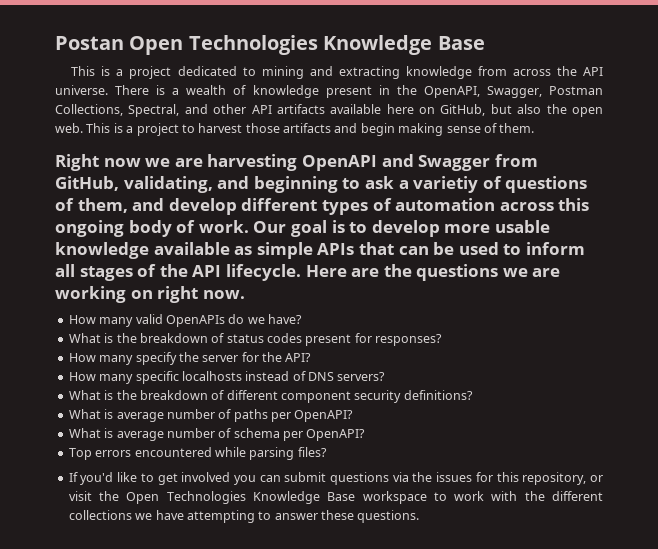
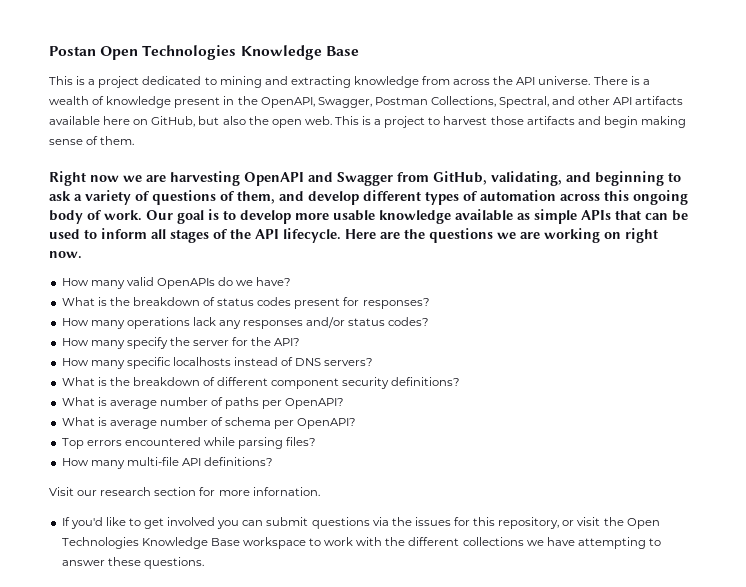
- Right now we are harvesting OpenAPI and Swagger from GitHub, validating, and beginning to ask a varietiy of questions of them, and develop different types of automation across this ongoing body of work.
+ Right now we are harvesting OpenAPI and Swagger from GitHub, validating, and beginning to ask a variety of questions of them, and develop different types of automation across this ongoing body of work.
+ How many operations lack any responses and/or status codes?
+ How many multi-file API definitions?
+ Visit our research section for more infornation.

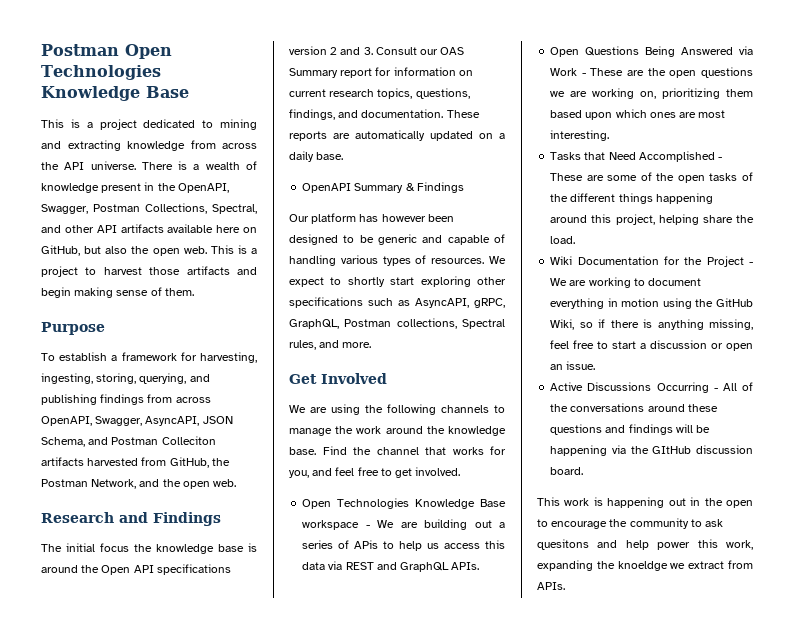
- Postan Open Technologies Knowledge Base
+ Postman Open Technologies Knowledge Base
- Right now we are harvesting OpenAPI and Swagger from GitHub, validating, and beginning to ask a variety of questions of them, and develop different types of automation across this ongoing body of work. Our goal is to develop more usable knowledge available as simple APIs that can be used to inform all stages of the API lifecycle. Here are the questions we are working on right now.
- How many valid OpenAPIs do we have?
- What is the breakdown of status codes present for responses?
- How many operations lack any responses and/or status codes?
- How many specify the server for the API?
- How many specific localhosts instead of DNS servers?
- What is the breakdown of different component security definitions?
- What is average number of paths per OpenAPI?
- What is average number of schema per OpenAPI?
- Top errors encountered while parsing files?
- How many multi-file API definitions?
- Visit our research section for more infornation.
- If you'd like to get involved you can submit questions via the issues for this repository, or visit the Open Technologies Knowledge Base workspace to work with the different collections we have attempting to answer these questions.
+ Purpose
+ To establish a framework for harvesting, ingesting, storing, querying, and publishing findings from across OpenAPI, Swagger, AsyncAPI, JSON Schema, and Postman Colleciton artifacts harvested from GitHub, the Postman Network, and the open web.
+ Research and Findings
+ The initial focus the knowledge base is around the Open API specifications version 2 and 3. Consult our OAS Summary report for information on current research topics, questions, findings, and documentation. These reports are automatically updated on a daily base.
+ OpenAPI Summary & Findings
+ Our platform has however been designed to be generic and capable of handling various types of resources. We expect to shortly start exploring other specifications such as AsyncAPI, gRPC, GraphQL, Postman collections, Spectral rules, and more.
+ Get Involved
+ We are using the following channels to manage the work around the knowledge base. Find the channel that works for you, and feel free to get involved.
+ Open Technologies Knowledge Base workspace - We are building out a series of APis to help us access this data via REST and GraphQL APIs.
+ Open Questions Being Answered via Work - These are the open questions we are working on, prioritizing them based upon which ones are most interesting.
+ Tasks that Need Accomplished - These are some of the open tasks of the different things happening around this project, helping share the load.
+ Wiki Documentation for the Project - We are working to document everything in motion using the GitHub Wiki, so if there is anything missing, feel free to start a discussion or open an issue.
+ Active Discussions Occurring - All of the conversations around these questions and findings will be happening via the GItHub discussion board.
+ This work is happening out in the open to encourage the community to ask quesitons and help power this work, expanding the knoeldge we extract from APIs.

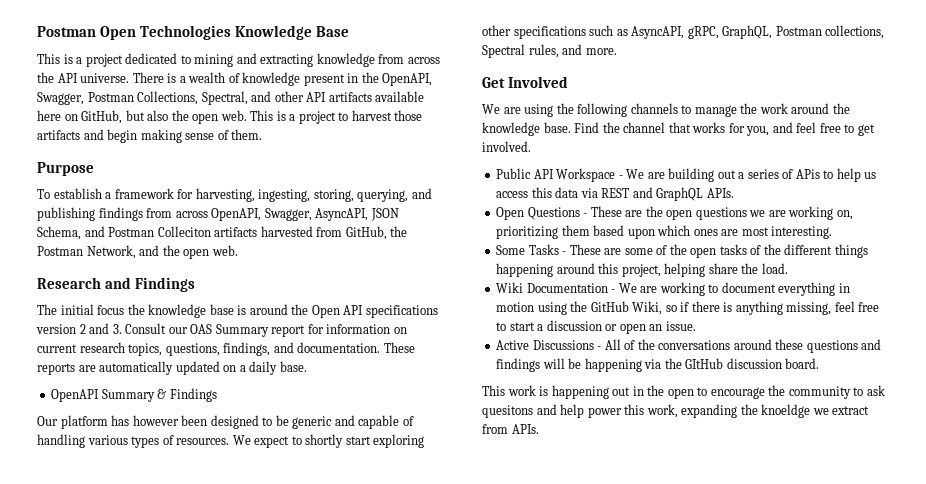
- Open Technologies Knowledge Base workspace - We are building out a series of APis to help us access this data via REST and GraphQL APIs.
+ Public API Workspace - We are building out a series of APis to help us access this data via REST and GraphQL APIs.
- Open Questions Being Answered via Work - These are the open questions we are working on, prioritizing them based upon which ones are most interesting.
+ Open Questions - These are the open questions we are working on, prioritizing them based upon which ones are most interesting.
- Tasks that Need Accomplished - These are some of the open tasks of the different things happening around this project, helping share the load.
+ Some Tasks - These are some of the open tasks of the different things happening around this project, helping share the load.
- Wiki Documentation for the Project - We are working to document everything in motion using the GitHub Wiki, so if there is anything missing, feel free to start a discussion or open an issue.
+ Wiki Documentation - We are working to document everything in motion using the GitHub Wiki, so if there is anything missing, feel free to start a discussion or open an issue.
- Active Discussions Occurring - All of the conversations around these questions and findings will be happening via the GItHub discussion board.
+ Active Discussions - All of the conversations around these questions and findings will be happening via the GItHub discussion board.

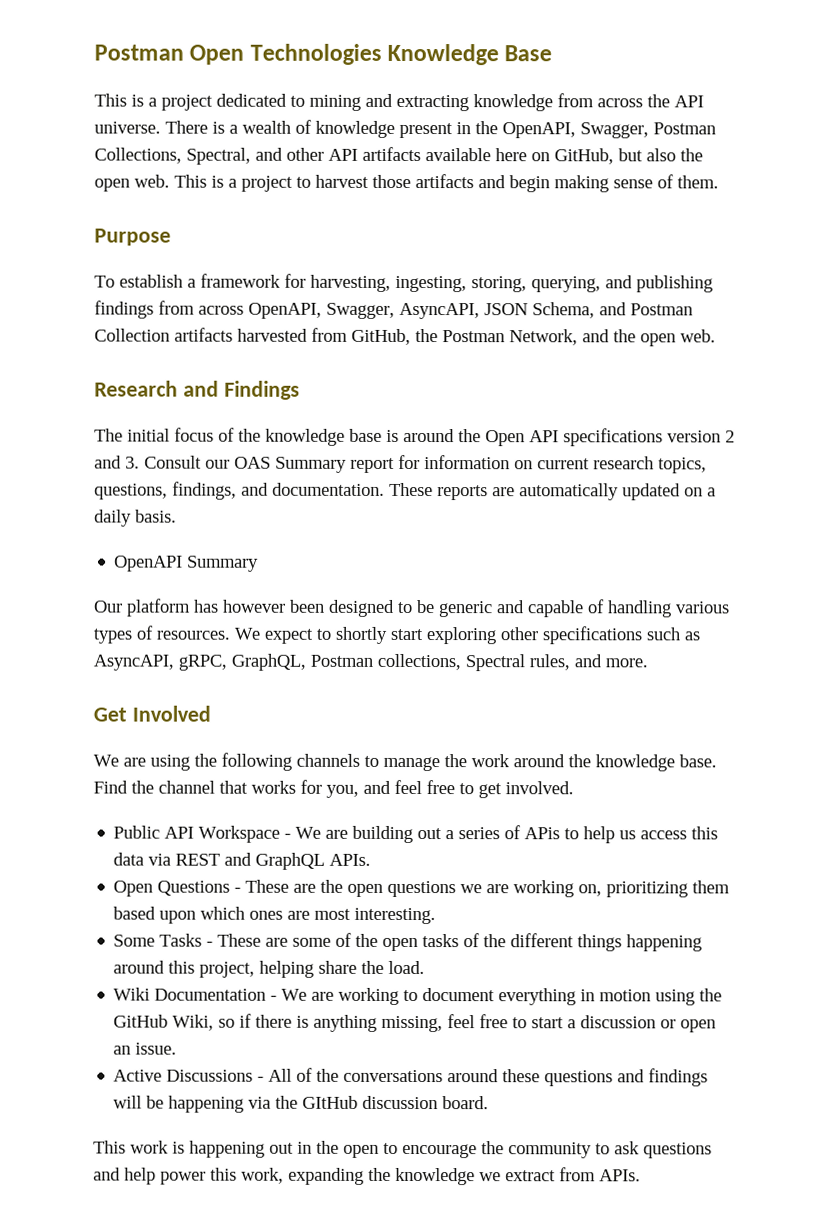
- To establish a framework for harvesting, ingesting, storing, querying, and publishing findings from across OpenAPI, Swagger, AsyncAPI, JSON Schema, and Postman Colleciton artifacts harvested from GitHub, the Postman Network, and the open web.
+ To establish a framework for harvesting, ingesting, storing, querying, and publishing findings from across OpenAPI, Swagger, AsyncAPI, JSON Schema, and Postman Collection artifacts harvested from GitHub, the Postman Network, and the open web.
- The initial focus the knowledge base is around the Open API specifications version 2 and 3. Consult our OAS Summary report for information on current research topics, questions, findings, and documentation.
+ The initial focus of the knowledge base is around the Open API specifications version 2 and 3. Consult our OAS Summary report for information on current research topics, questions, findings, and documentation.
- These reports are automatically updated on a daily base.
+ These reports are automatically updated on a daily basis.
- OpenAPI Summary & Findings
+ OpenAPI Summary
- This work is happening out in the open to encourage the community to ask quesitons and help power this work, expanding the knoeldge we extract from APIs.
+ This work is happening out in the open to encourage the community to ask questions and help power this work, expanding the knowledge we extract from APIs.

